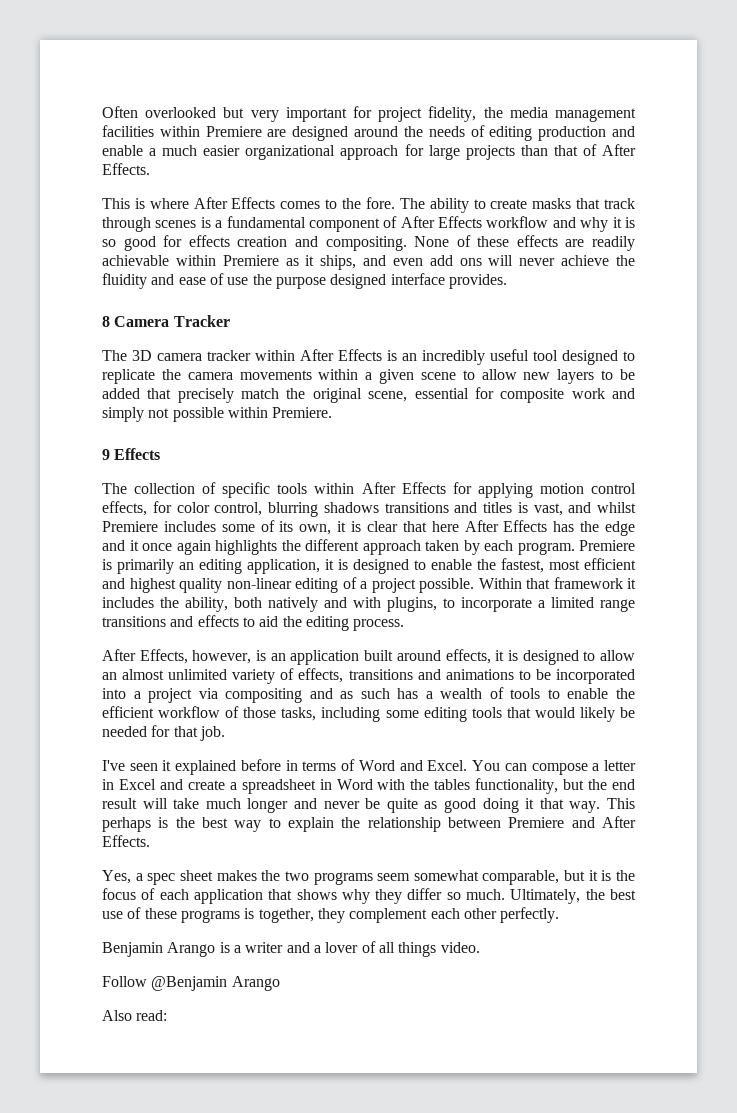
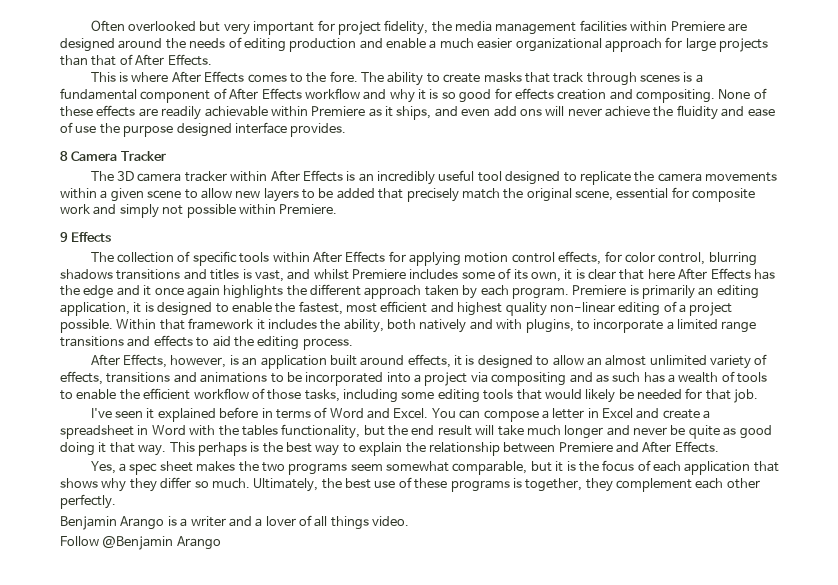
- Also read:

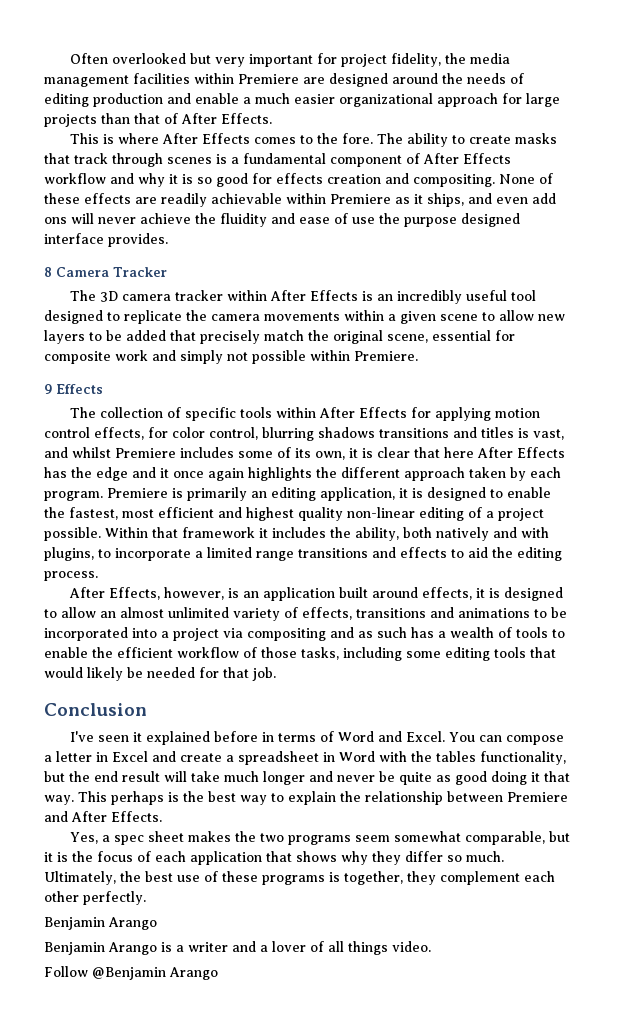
+ Conclusion
  Ultimately, the best use of these programs is together, they complement each other perfectly.
+ Benjamin Arango

